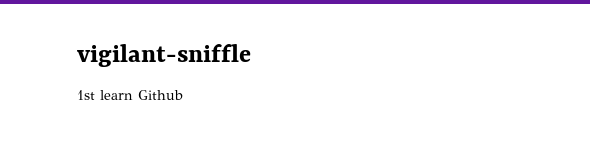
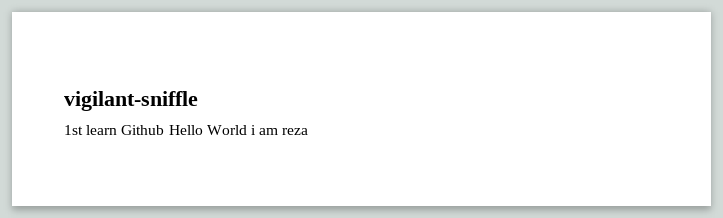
- 1st learn Github
+ 1st learn Github Hello World i am reza

